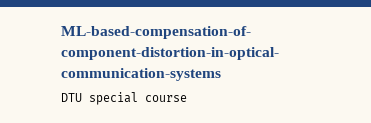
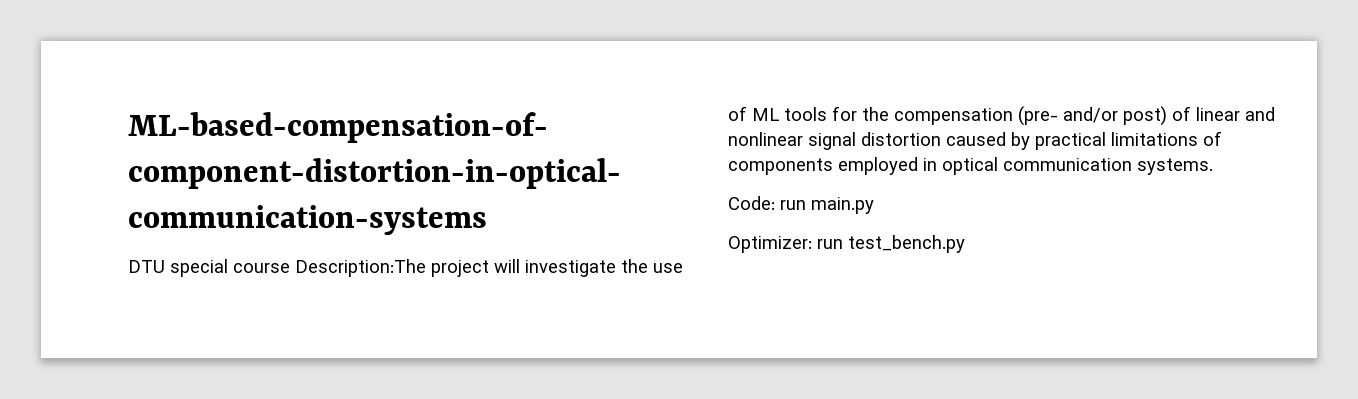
- DTU special course
+ DTU special course Description:The project will investigate the use of ML tools for the compensation (pre- and/or post) of linear and nonlinear signal distortion caused by practical limitations of components employed in optical communication systems.
+ Code: run main.py
+ Optimizer: run test_bench.py

